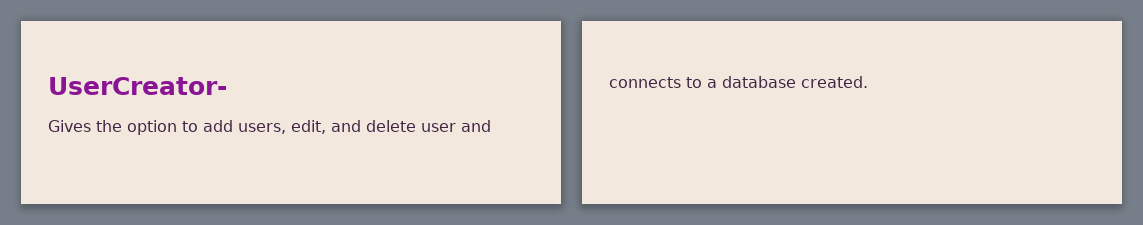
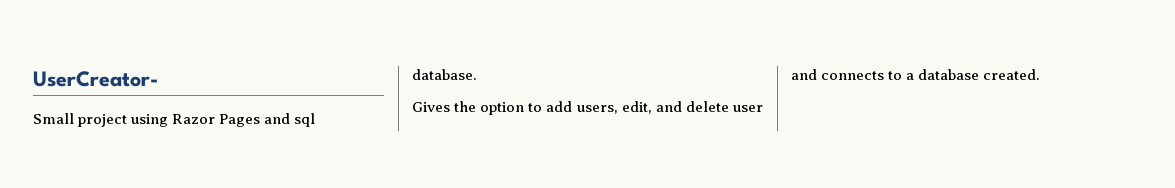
+ Small project using Razor Pages and sql database.

